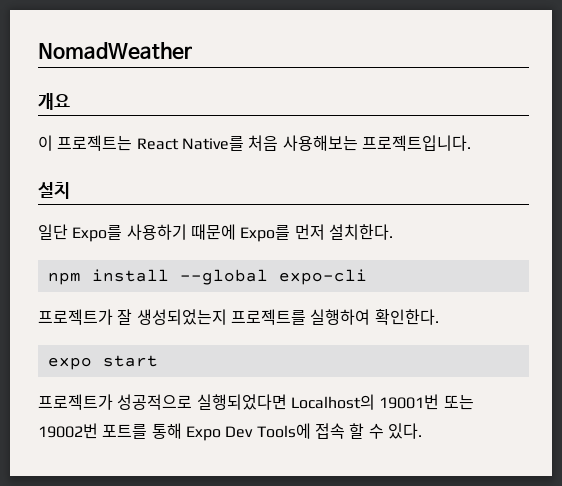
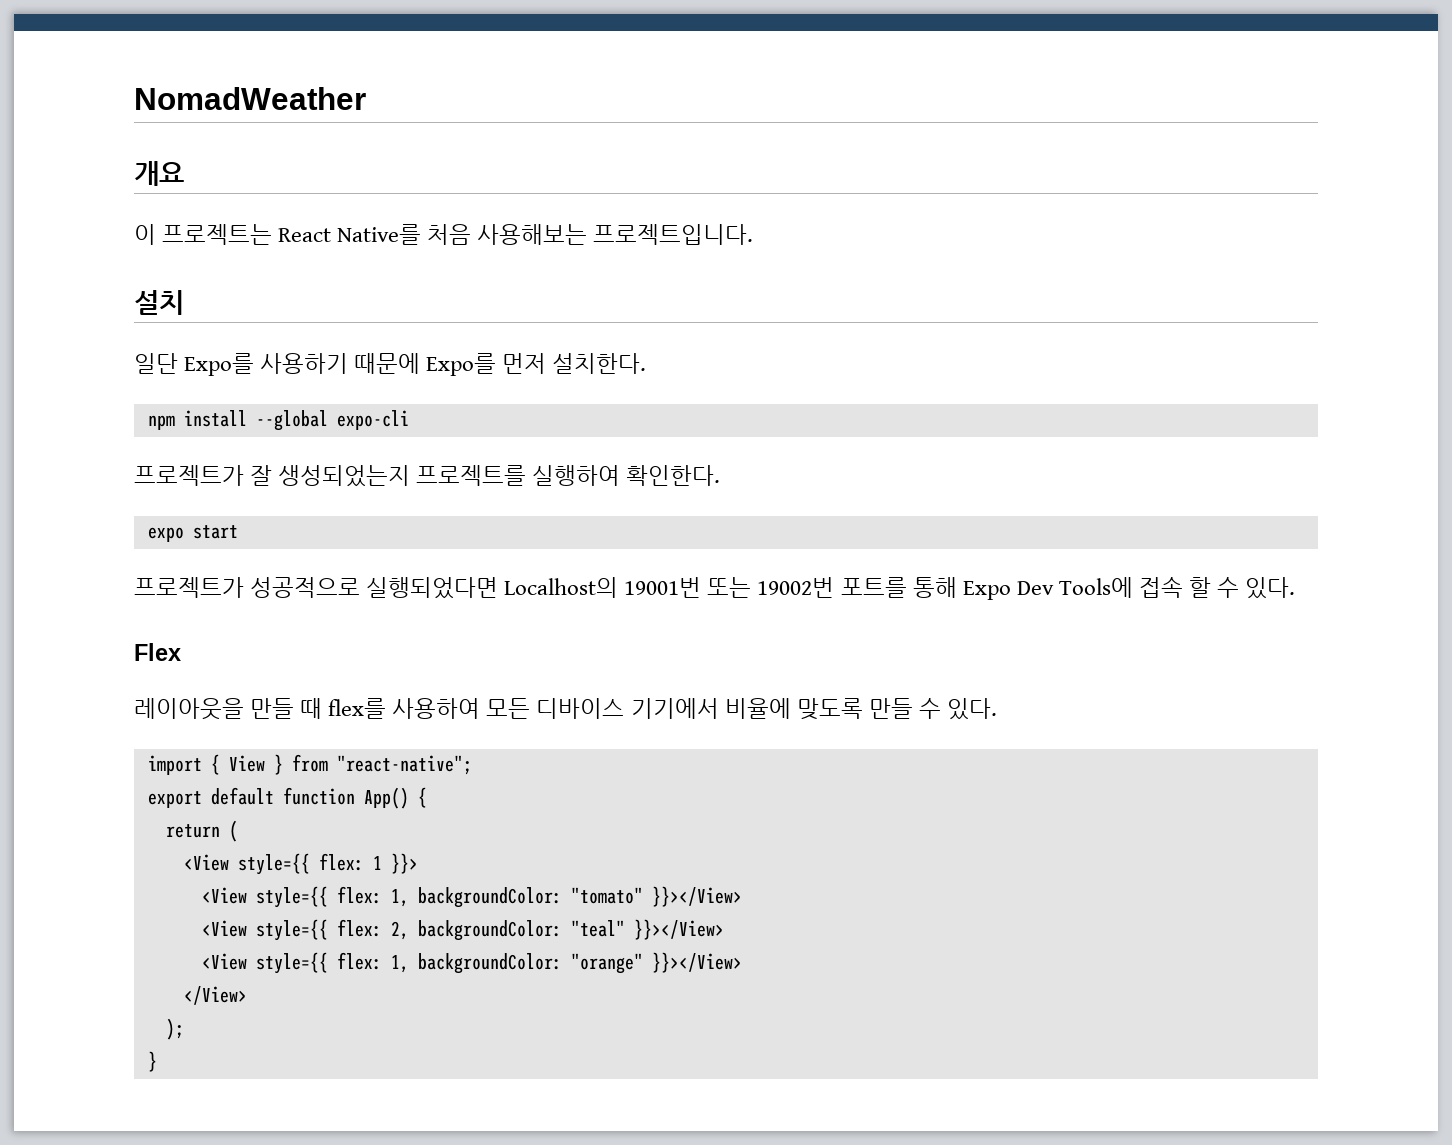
+ Flex
+ 레이아웃을 만들 때 flex를 사용하여 모든 디바이스 기기에서 비율에 맞도록 만들 수 있다.
+ import { View } from "react-native";
+ export default function App() {
+ return (
+ <View style={{ flex: 1 }}>
+ <View style={{ flex: 1, backgroundColor: "tomato" }}></View>
+ <View style={{ flex: 2, backgroundColor: "teal" }}></View>
+ <View style={{ flex: 1, backgroundColor: "orange" }}></View>
+ </View>
+ );
+ }

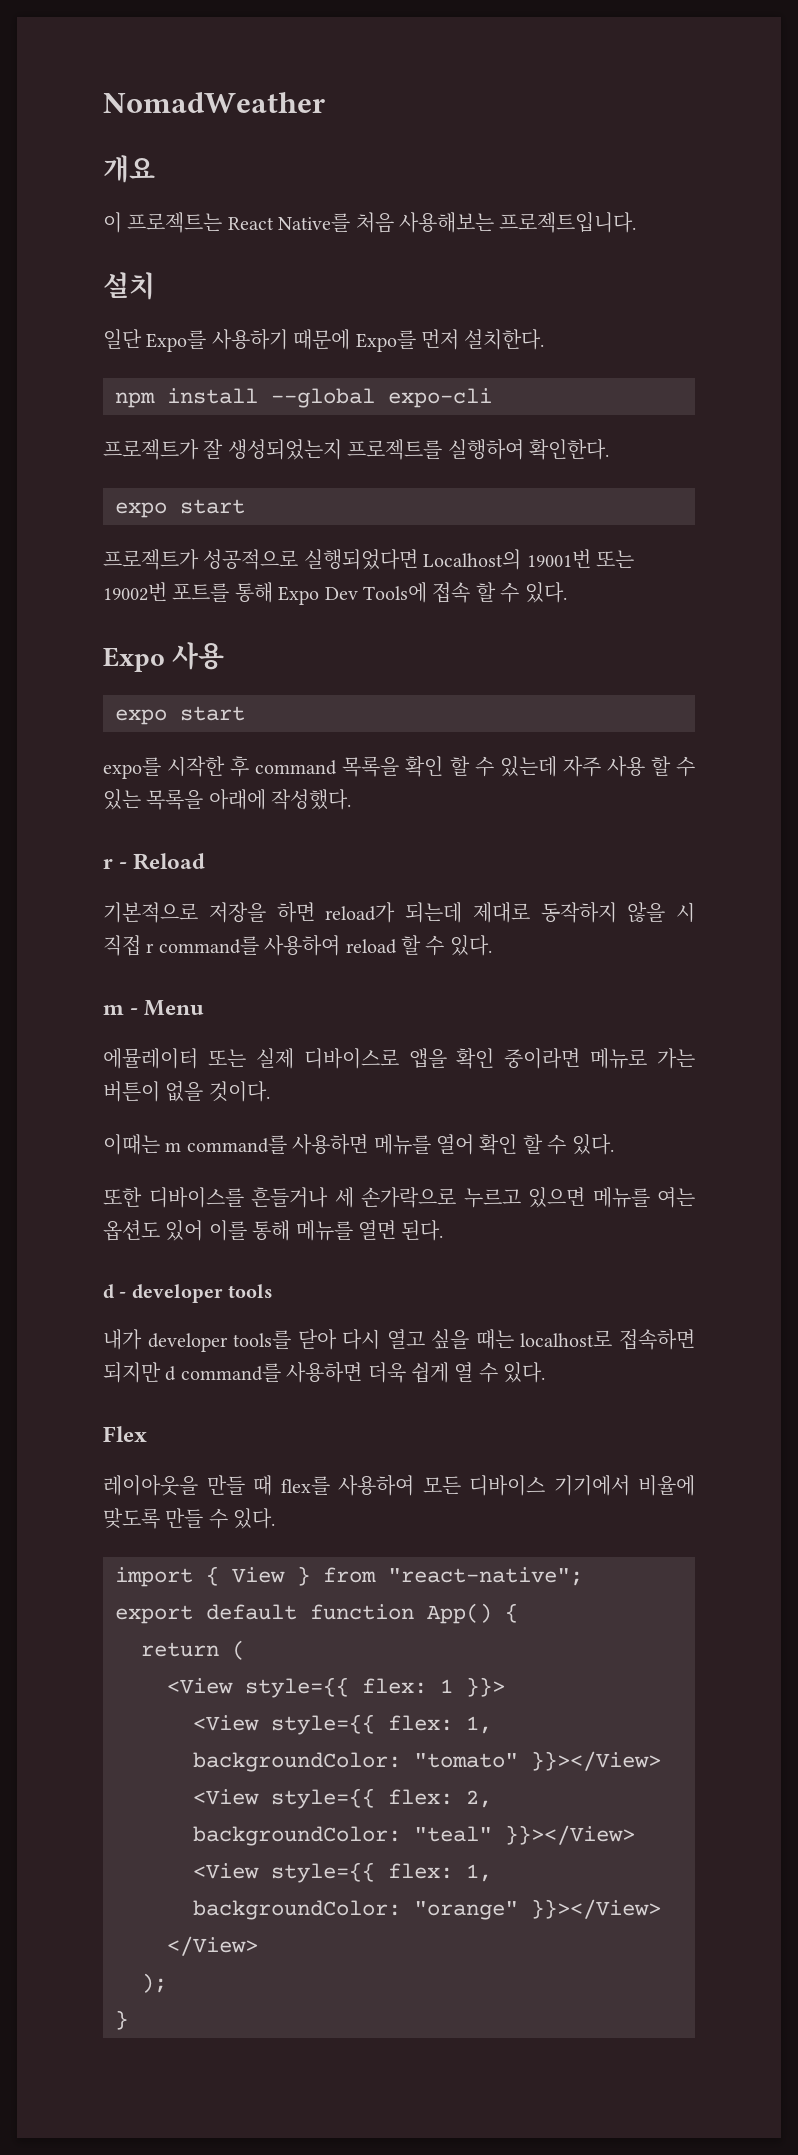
+ Expo 사용
+ expo start
+ expo를 시작한 후 command 목록을 확인 할 수 있는데 자주 사용 할 수 있는 목록을 아래에 작성했다.
+ r - Reload
+ 기본적으로 저장을 하면 reload가 되는데 제대로 동작하지 않을 시 직접 r command를 사용하여 reload 할 수 있다.
+ m - Menu
+ 에뮬레이터 또는 실제 디바이스로 앱을 확인 중이라면 메뉴로 가는 버튼이 없을 것이다.
+ 이때는 m command를 사용하면 메뉴를 열어 확인 할 수 있다.
+ 또한 디바이스를 흔들거나 세 손가락으로 누르고 있으면 메뉴를 여는 옵션도 있어 이를 통해 메뉴를 열면 된다.
+ d - developer tools
+ 내가 developer tools를 닫아 다시 열고 싶을 때는 localhost로 접속하면 되지만 d command를 사용하면 더욱 쉽게 열 수 있다.

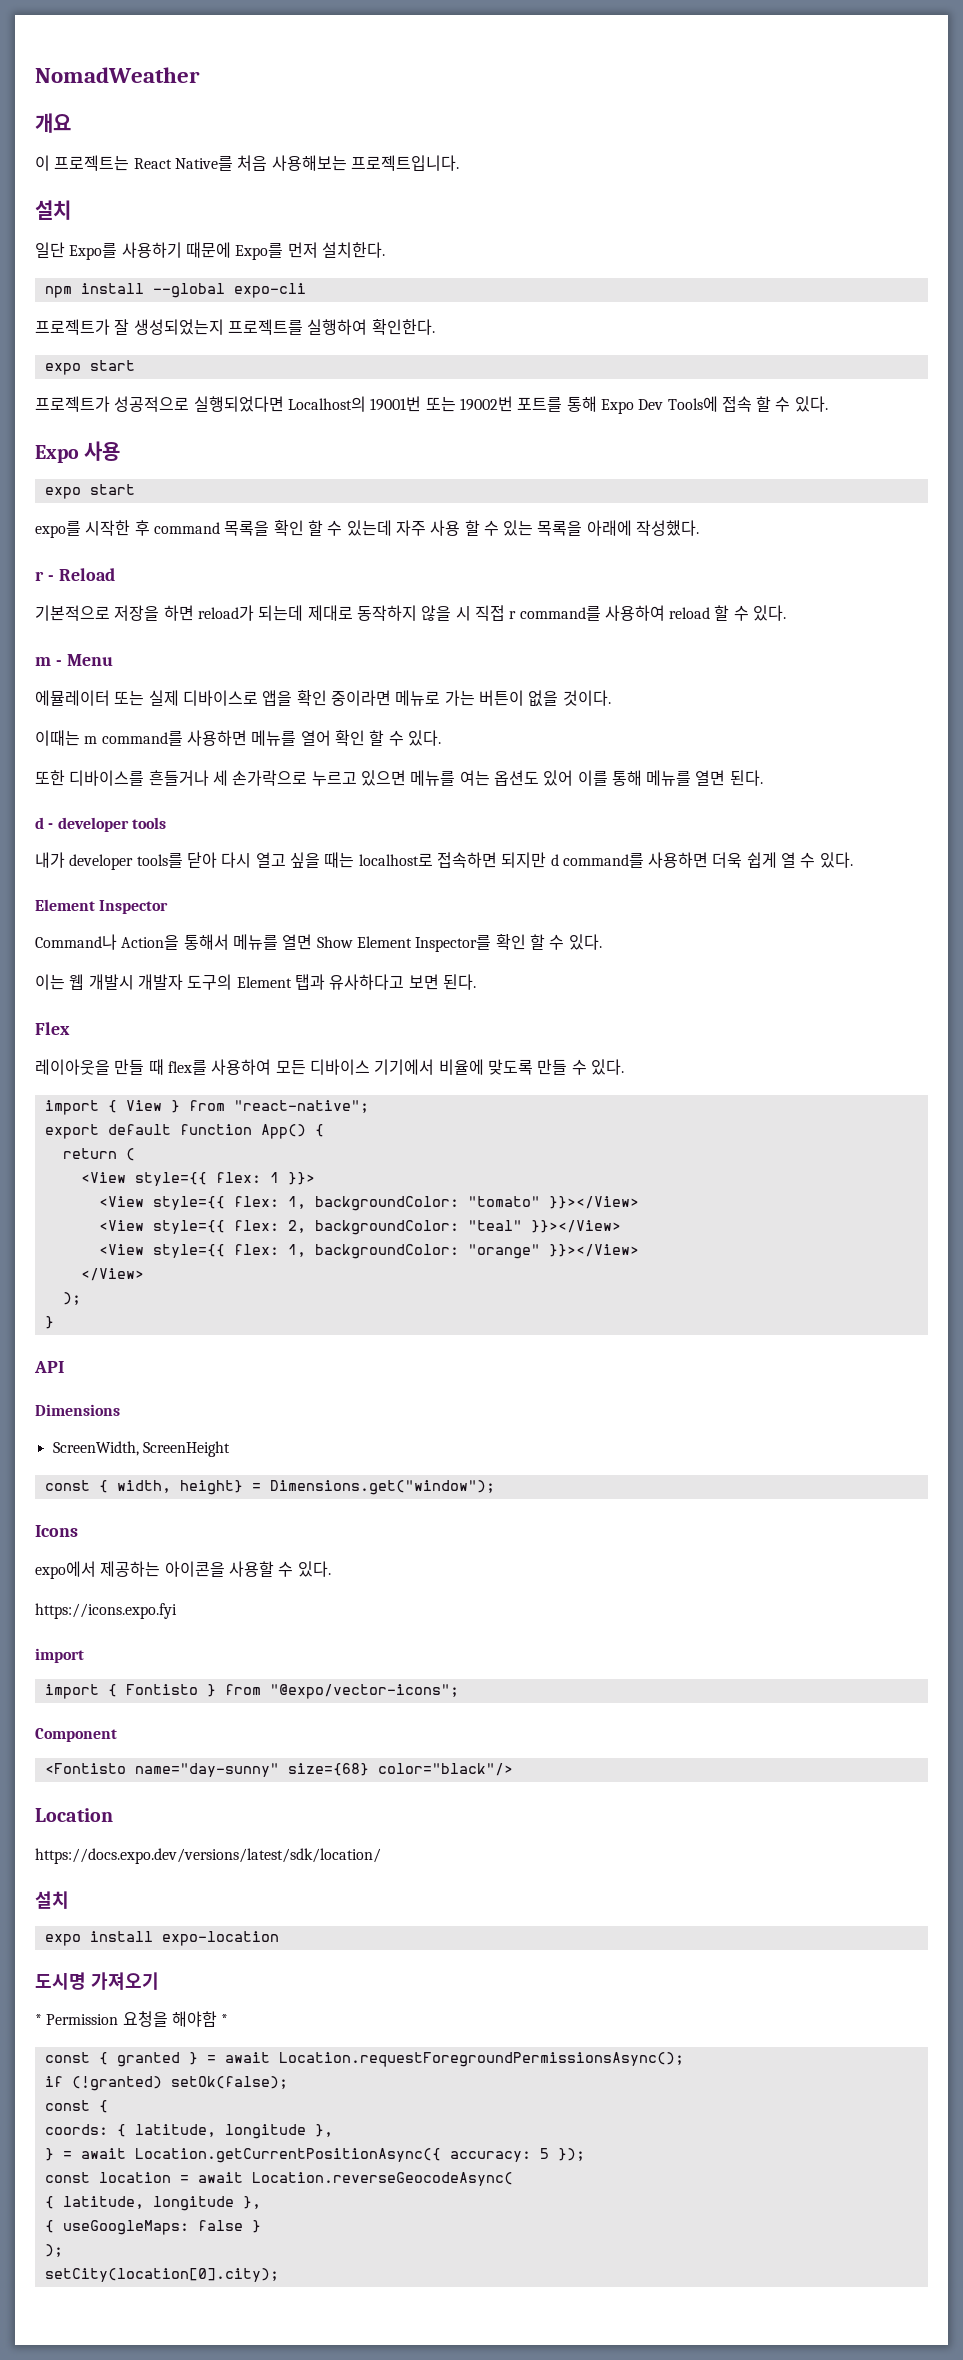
+ Element Inspector
+ Command나 Action을 통해서 메뉴를 열면 Show Element Inspector를 확인 할 수 있다.
+ 이는 웹 개발시 개발자 도구의 Element 탭과 유사하다고 보면 된다.
+ API
+ Dimensions
+ ScreenWidth, ScreenHeight
+ const { width, height} = Dimensions.get("window");
+ Icons
+ expo에서 제공하는 아이콘을 사용할 수 있다.
+ https://icons.expo.fyi
+ import
+ import { Fontisto } from "@expo/vector-icons";
+ Component
+ <Fontisto name="day-sunny" size={68} color="black"/>
+ Location
+ https://docs.expo.dev/versions/latest/sdk/location/
+ 설치
+ expo install expo-location
+ 도시명 가져오기
+ * Permission 요청을 해야함 *
+ const { granted } = await Location.requestForegroundPermissionsAsync();
+ if (!granted) setOk(false);
+ const {
+ coords: { latitude, longitude },
+ } = await Location.getCurrentPositionAsync({ accuracy: 5 });
+ const location = await Location.reverseGeocodeAsync(
+ { latitude, longitude },
+ { useGoogleMaps: false }
+ );
+ setCity(location[0].city);

